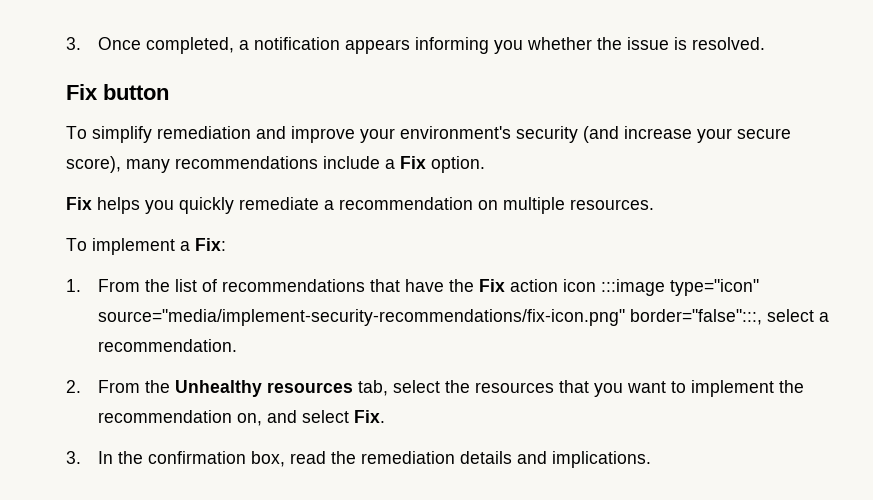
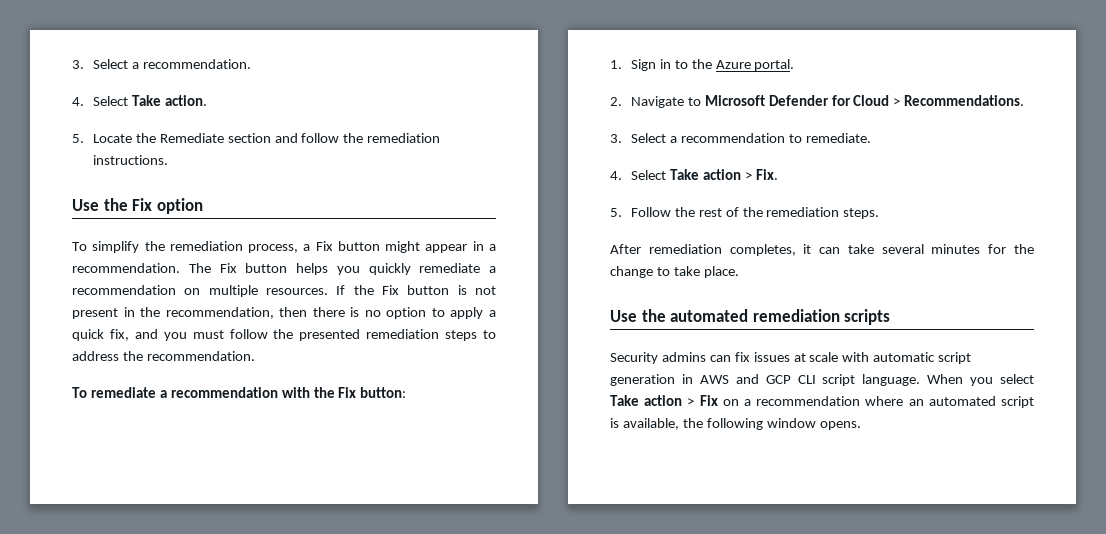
- 3. Once completed, a notification appears informing you whether the issue is resolved.
- Fix button
- To simplify remediation and improve your environment's security (and increase your secure score), many recommendations include a Fix option.
- Fix helps you quickly remediate a recommendation on multiple resources.
- To implement a Fix:
- 1. From the list of recommendations that have the Fix action icon :::image type="icon" source="media/implement-security-recommendations/fix-icon.png" border="false":::, select a recommendation.
- 2. From the Unhealthy resources tab, select the resources that you want to implement the recommendation on, and select Fix.
- 3. In the confirmation box, read the remediation details and implications.
+ 3. Select a recommendation.
+ 4. Select Take action.
+ 5. Locate the Remediate section and follow the remediation instructions.
+ Use the Fix option
+ To simplify the remediation process, a Fix button might appear in a recommendation. The Fix button helps you quickly remediate a recommendation on multiple resources. If the Fix button is not present in the recommendation, then there is no option to apply a quick fix, and you must follow the presented remediation steps to address the recommendation.
+ To remediate a recommendation with the Fix button:
+ 1. Sign in to the Azure portal.
+ 2. Navigate to Microsoft Defender for Cloud > Recommendations.
+ 3. Select a recommendation to remediate.
+ 4. Select Take action > Fix.
+ 5. Follow the rest of the remediation steps.
+ After remediation completes, it can take several minutes for the change to take place.
+ Use the automated remediation scripts
+ Security admins can fix issues at scale with automatic script generation in AWS and GCP CLI script language. When you select Take action > Fix on a recommendation where an automated script is available, the following window opens.

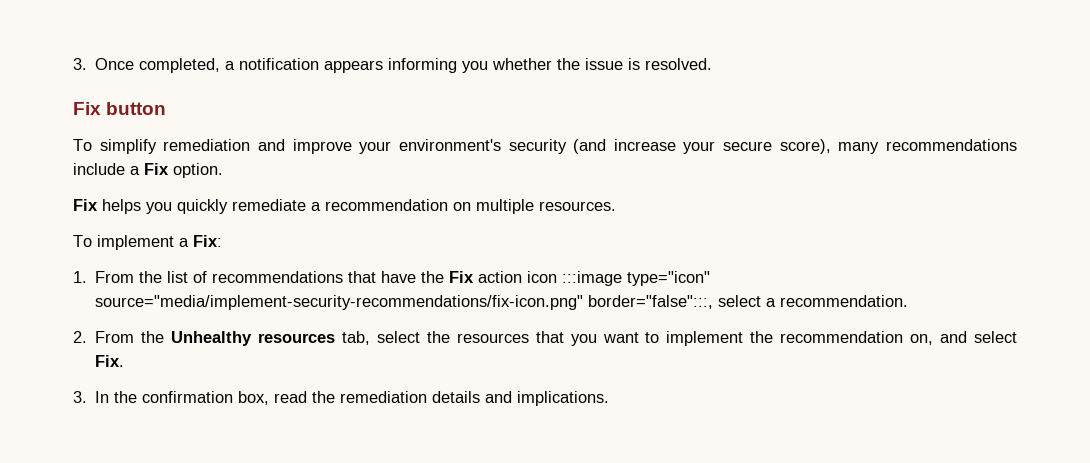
- 3. Select a recommendation.
- 4. Select Take action.
- 5. Locate the Remediate section and follow the remediation instructions.
- Use the Fix option
- To simplify the remediation process, a Fix button might appear in a recommendation. The Fix button helps you quickly remediate a recommendation on multiple resources. If the Fix button is not present in the recommendation, then there is no option to apply a quick fix, and you must follow the presented remediation steps to address the recommendation.
- To remediate a recommendation with the Fix button:
- 1. Sign in to the Azure portal.
- 2. Navigate to Microsoft Defender for Cloud > Recommendations.
- 3. Select a recommendation to remediate.
- 4. Select Take action > Fix.
- 5. Follow the rest of the remediation steps.
- After remediation completes, it can take several minutes for the change to take place.
- Use the automated remediation scripts
- Security admins can fix issues at scale with automatic script generation in AWS and GCP CLI script language. When you select Take action > Fix on a recommendation where an automated script is available, the following window opens.
+ 3. Once completed, a notification appears informing you whether the issue is resolved.
+ Fix button
+ To simplify remediation and improve your environment's security (and increase your secure score), many recommendations include a Fix option.
+ Fix helps you quickly remediate a recommendation on multiple resources.
+ To implement a Fix:
+ 1. From the list of recommendations that have the Fix action icon :::image type="icon" source="media/implement-security-recommendations/fix-icon.png" border="false":::, select a recommendation.
+ 2. From the Unhealthy resources tab, select the resources that you want to implement the recommendation on, and select Fix.
+ 3. In the confirmation box, read the remediation details and implications.

